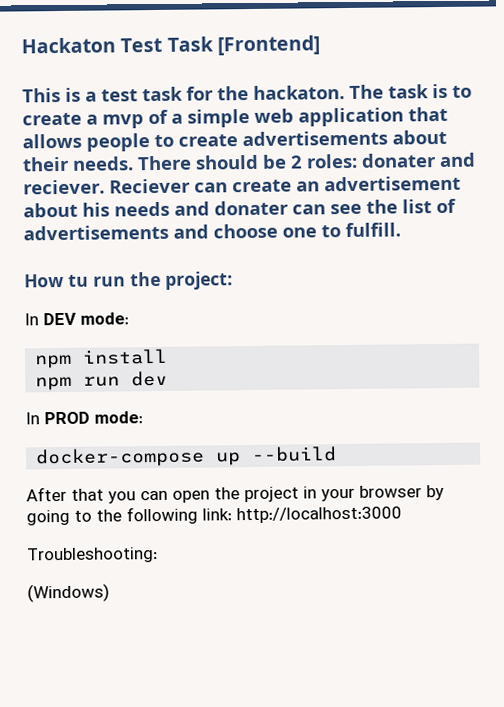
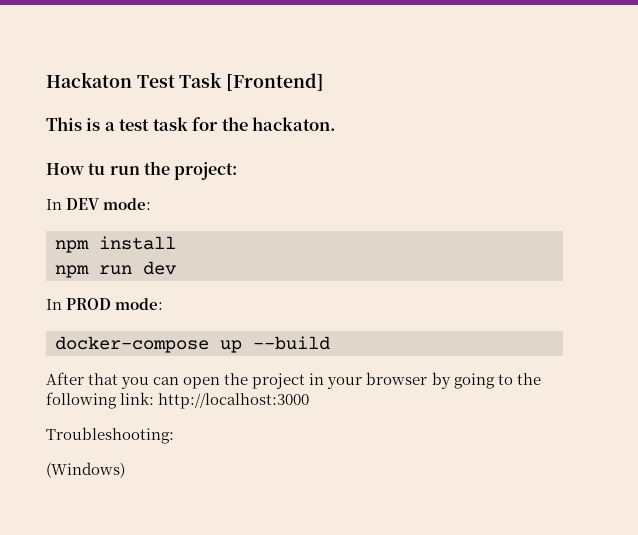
- The task is to create a mvp of a simple web application that allows people to create advertisements about their needs. There should be 2 roles: donater and reciever. Reciever can create an advertisement about his needs and donater can see the list of advertisements and choose one to fulfill.

